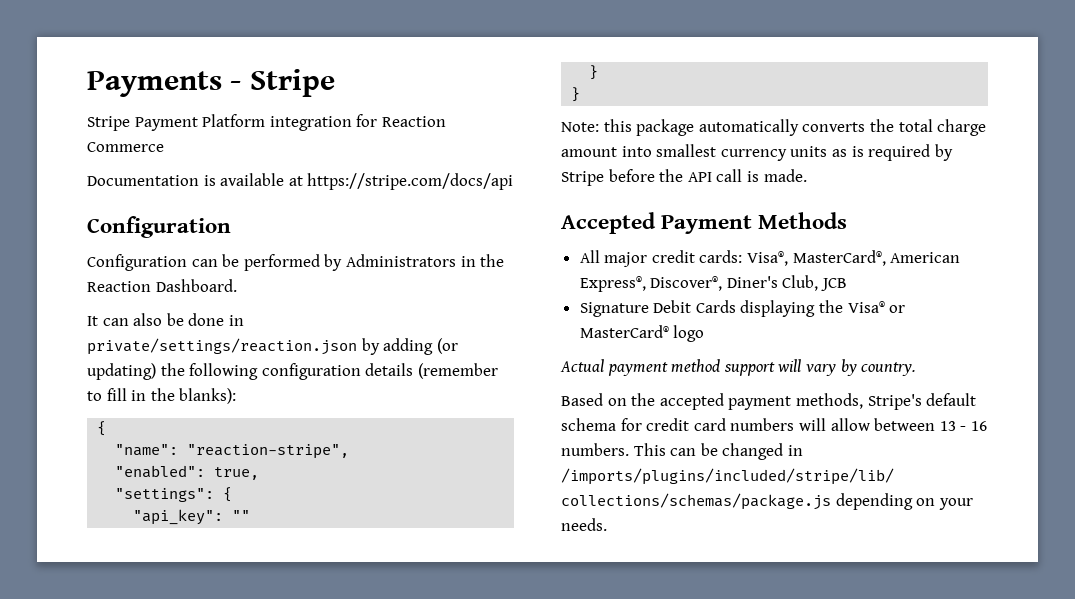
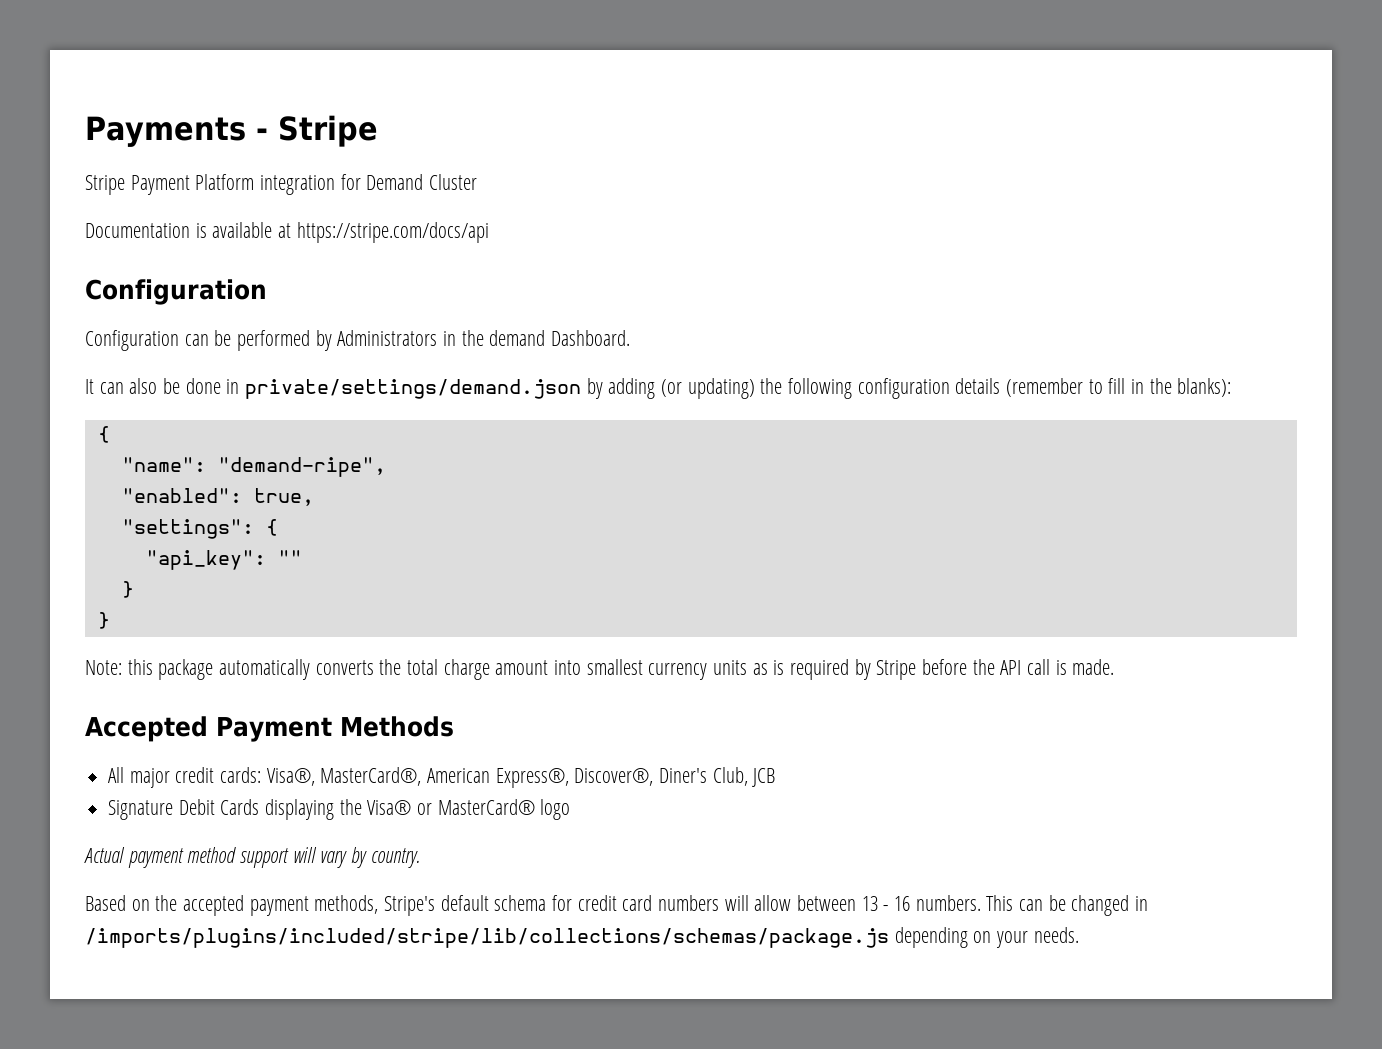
- Stripe Payment Platform integration for Reaction Commerce
+ Stripe Payment Platform integration for Demand Cluster
- Configuration can be performed by Administrators in the Reaction Dashboard.
+ Configuration can be performed by Administrators in the demand Dashboard.
- It can also be done in private/settings/reaction.json by adding (or updating) the following configuration details (remember to fill in the blanks):
+ It can also be done in private/settings/demand.json by adding (or updating) the following configuration details (remember to fill in the blanks):
- "name": "reaction-stripe",
+ "name": "demand-ripe",

